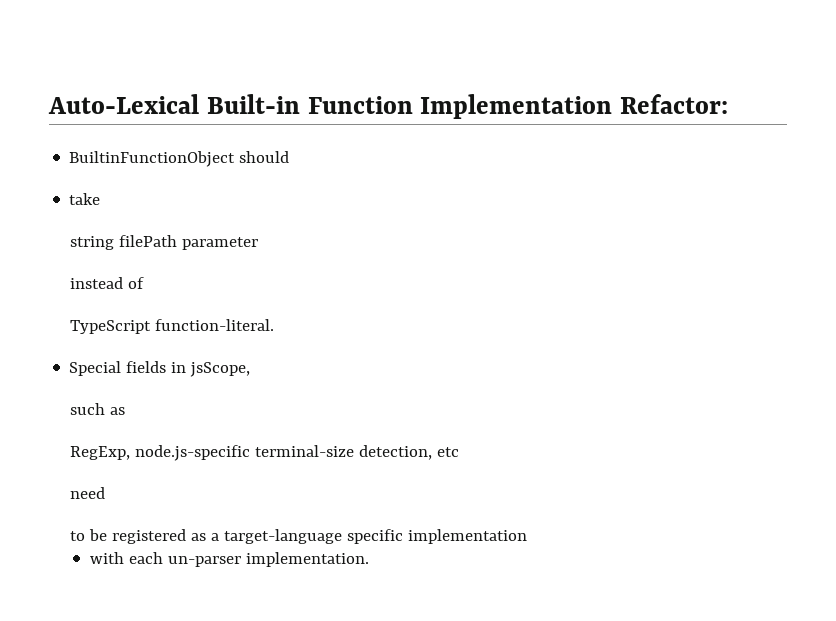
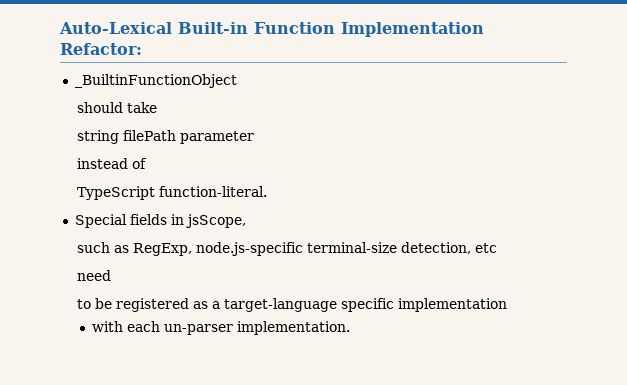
- BuiltinFunctionObject should
- take
+ _BuiltinFunctionObject
+ should take
- such as
- RegExp, node.js-specific terminal-size detection, etc
+ such as RegExp, node.js-specific terminal-size detection, etc

